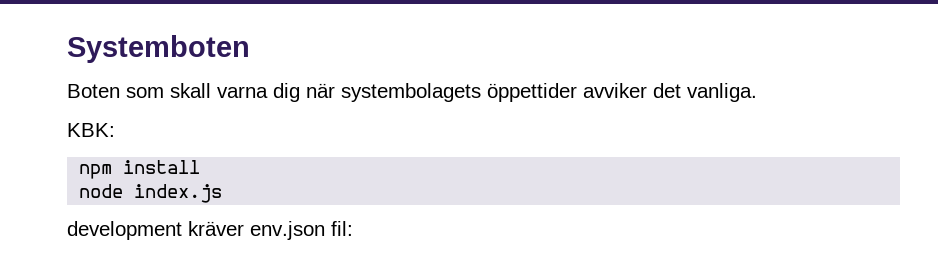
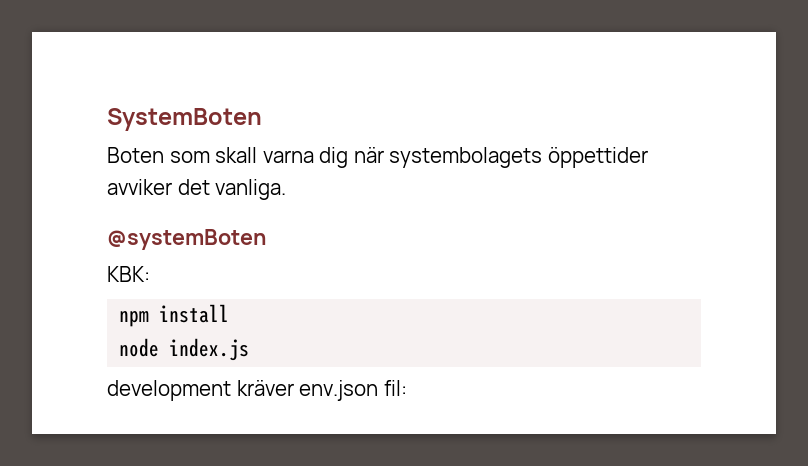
- Systemboten
+ SystemBoten
+ @systemBoten

